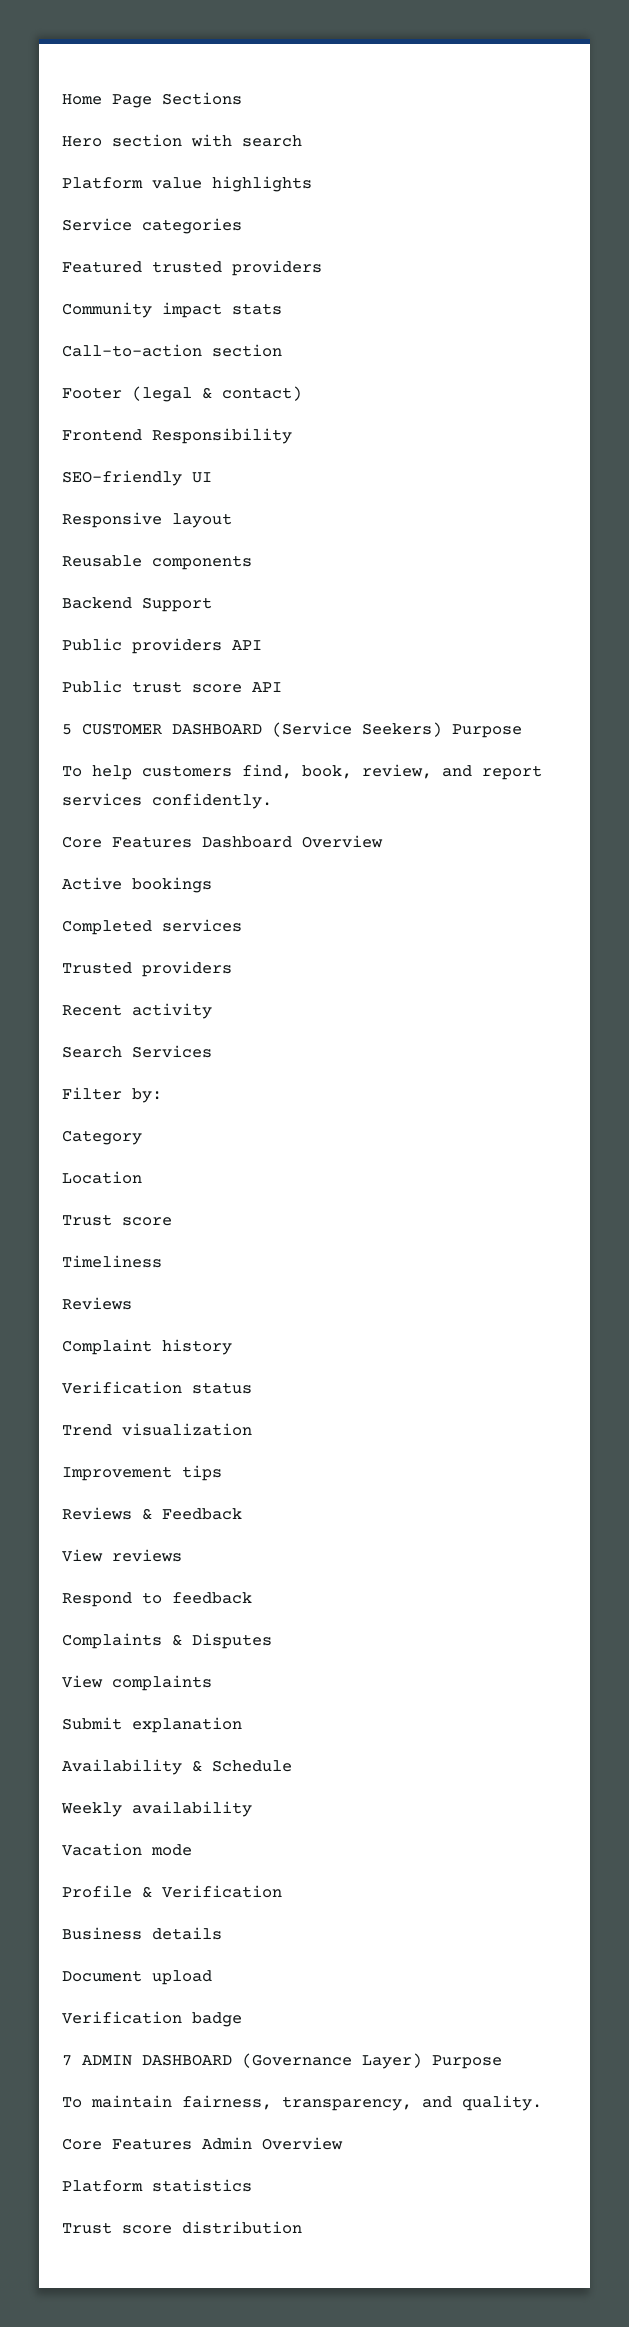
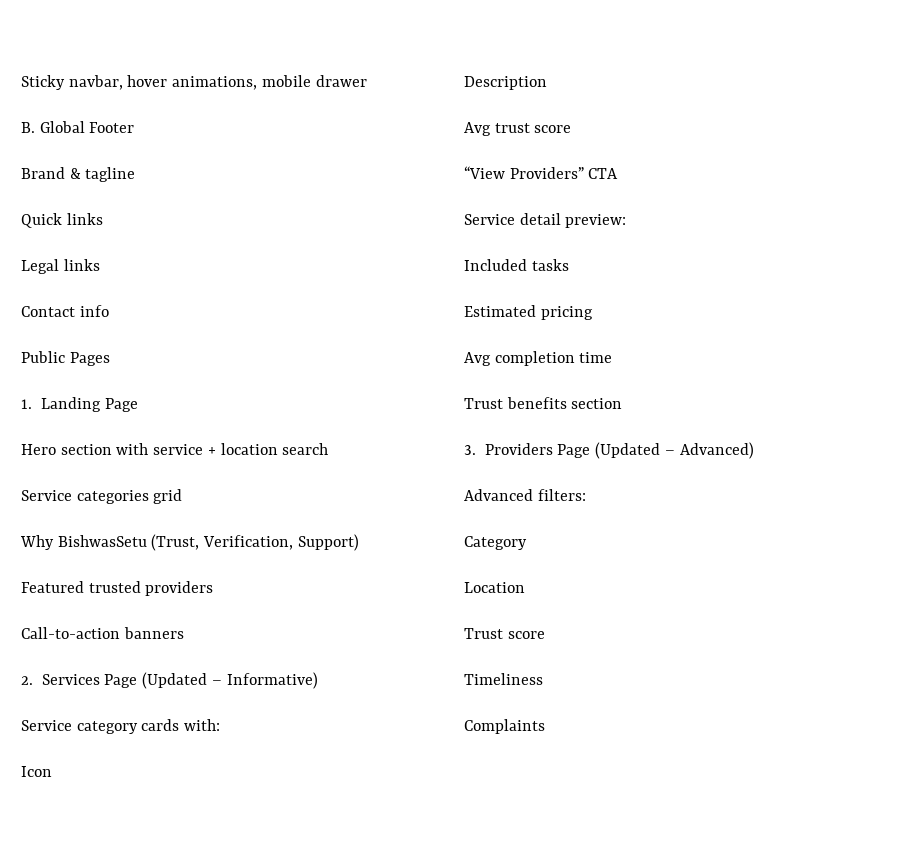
- Home Page Sections
+ Sticky navbar, hover animations, mobile drawer
+ B. Global Footer
+ Brand & tagline
+ Quick links
+ Legal links
+ Contact info
+ Public Pages
+ 1. Landing Page
- Hero section with search
- Platform value highlights
- Service categories
+ Hero section with service + location search
+ Service categories grid
+ Why BishwasSetu (Trust, Verification, Support)
  Featured trusted providers
- Community impact stats
- Call-to-action section
- Footer (legal & contact)
- Frontend Responsibility
- SEO-friendly UI
- Responsive layout
- Reusable components
- Backend Support
- Public providers API
- Public trust score API
- 5 CUSTOMER DASHBOARD (Service Seekers) Purpose
- To help customers find, book, review, and report services confidently.
- Core Features Dashboard Overview
- Active bookings
- Completed services
- Trusted providers
- Recent activity
- Search Services
- Filter by:
+ Call-to-action banners
+ 2. Services Page (Updated – Informative)
+ Service category cards with:
+ Icon
+ Description
+ Avg trust score
+ “View Providers” CTA
+ Service detail preview:
+ Included tasks
+ Estimated pricing
+ Avg completion time
+ Trust benefits section
+ 3. Providers Page (Updated – Advanced)
+ Advanced filters:
  Timeliness
- Reviews
- Complaint history
- Verification status
- Trend visualization
- Improvement tips
- Reviews & Feedback
- View reviews
- Respond to feedback
- Complaints & Disputes
- View complaints
- Submit explanation
- Availability & Schedule
- Weekly availability
- Vacation mode
- Profile & Verification
- Business details
- Document upload
- Verification badge
- 7 ADMIN DASHBOARD (Governance Layer) Purpose
- To maintain fairness, transparency, and quality.
- Core Features Admin Overview
- Platform statistics
- Trust score distribution
+ Complaints

